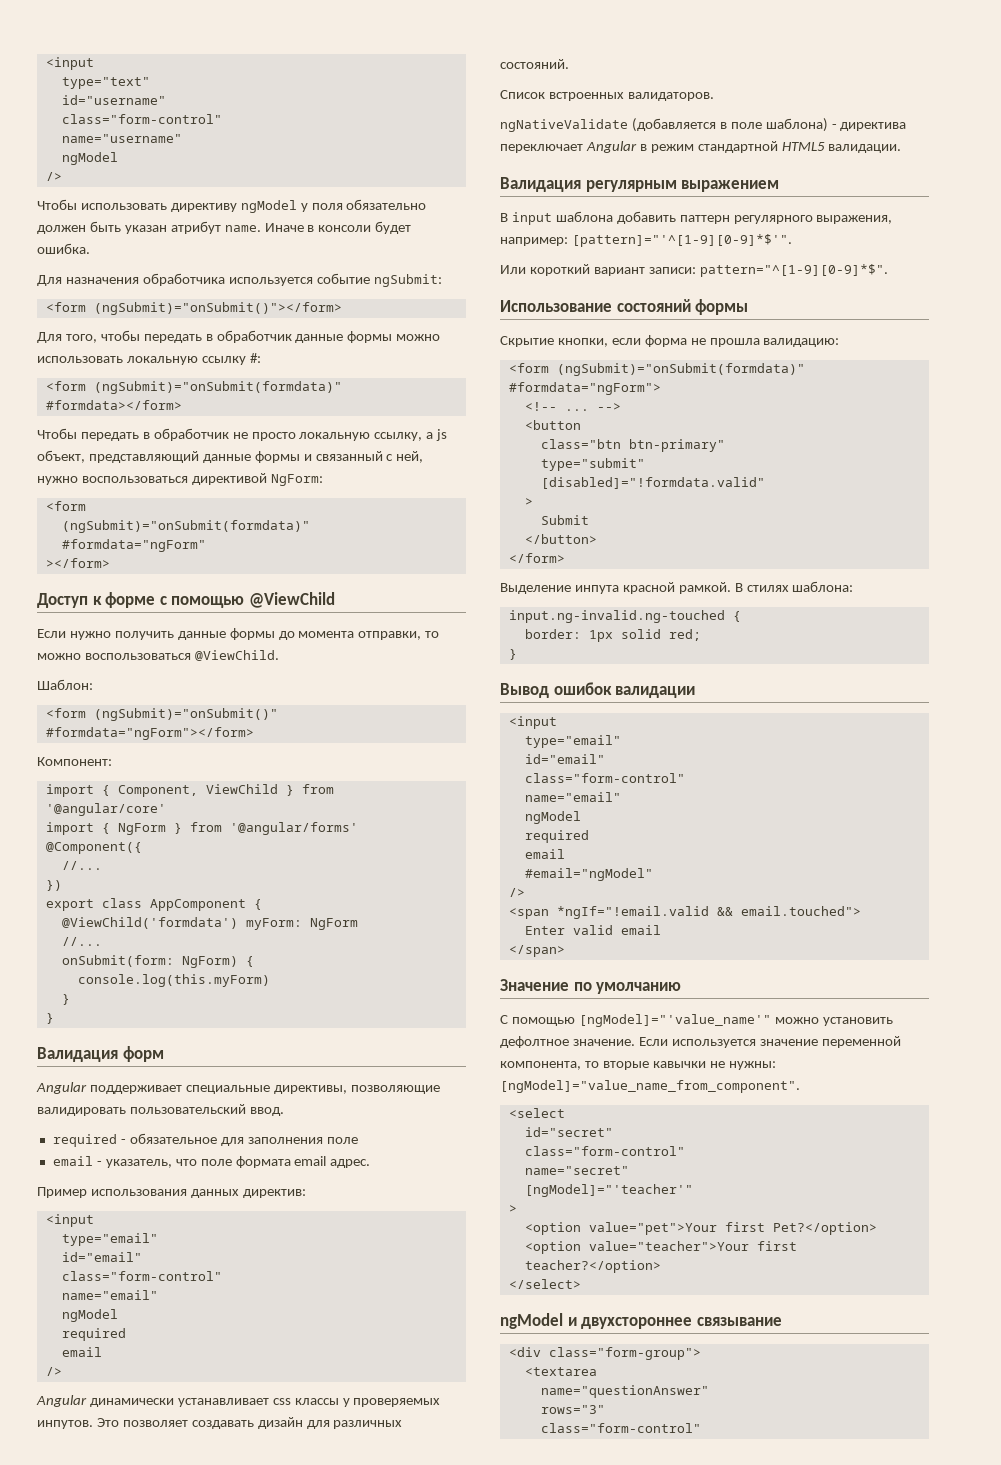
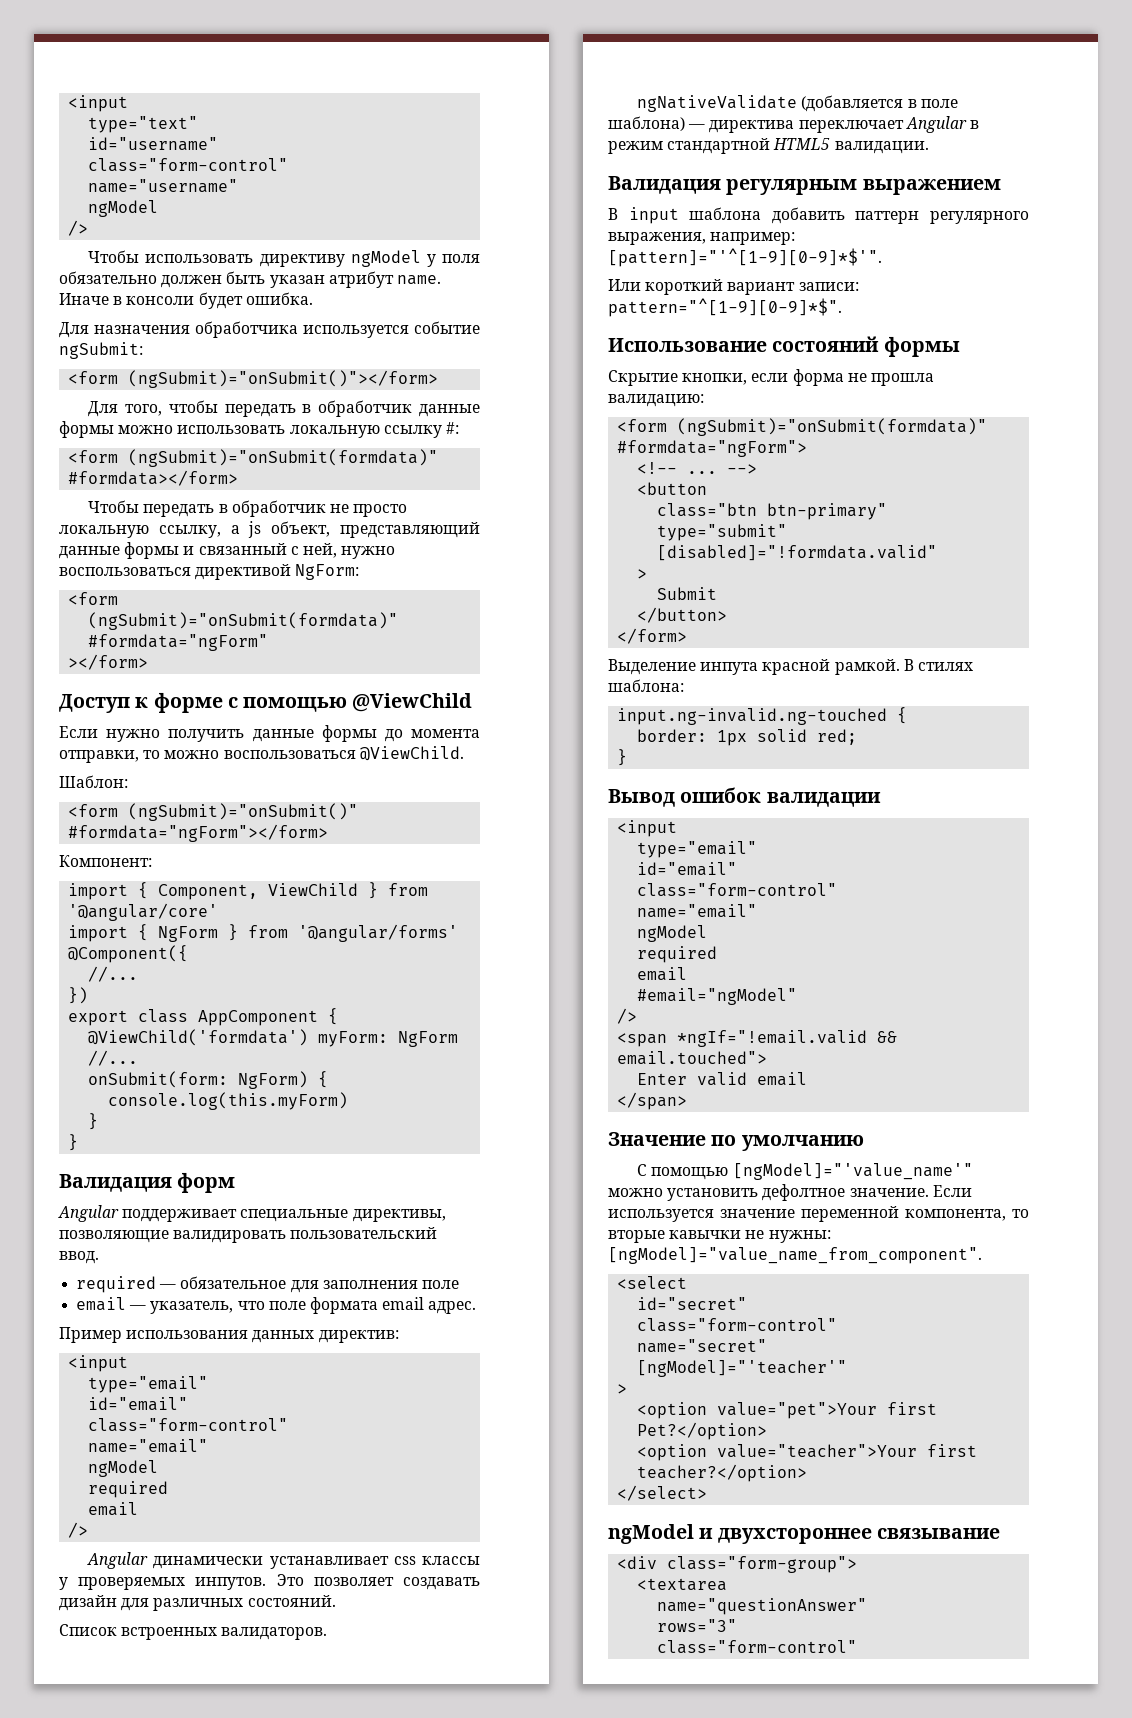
- required - обязательное для заполнения поле
+ required — обязательное для заполнения поле
- email - указатель, что поле формата email адрес.
+ email — указатель, что поле формата email адрес.
- ngNativeValidate (добавляется в поле шаблона) - директива переключает Angular в режим стандартной HTML5 валидации.
+ ngNativeValidate (добавляется в поле шаблона) — директива переключает Angular в режим стандартной HTML5 валидации.

